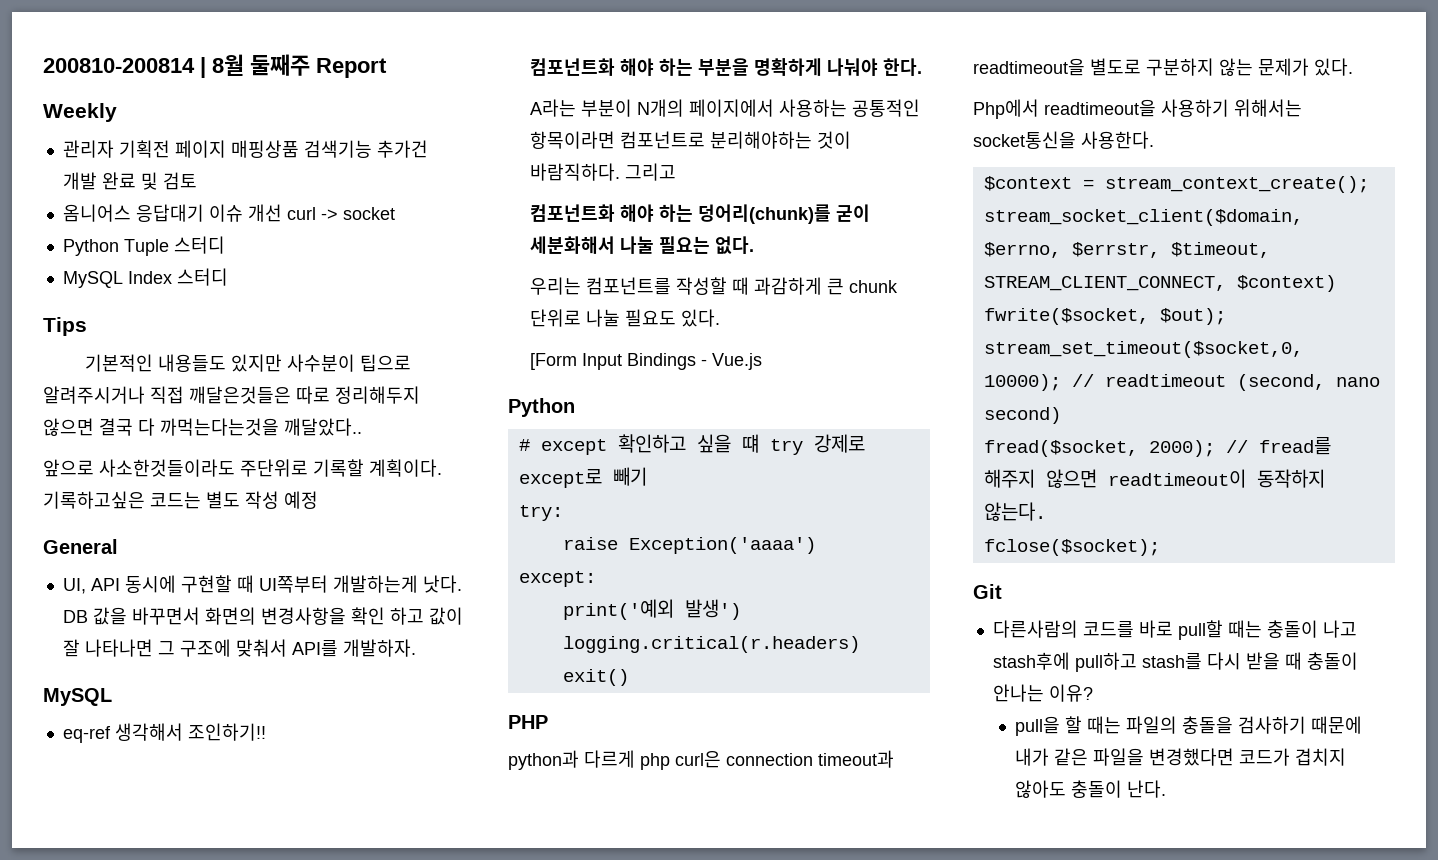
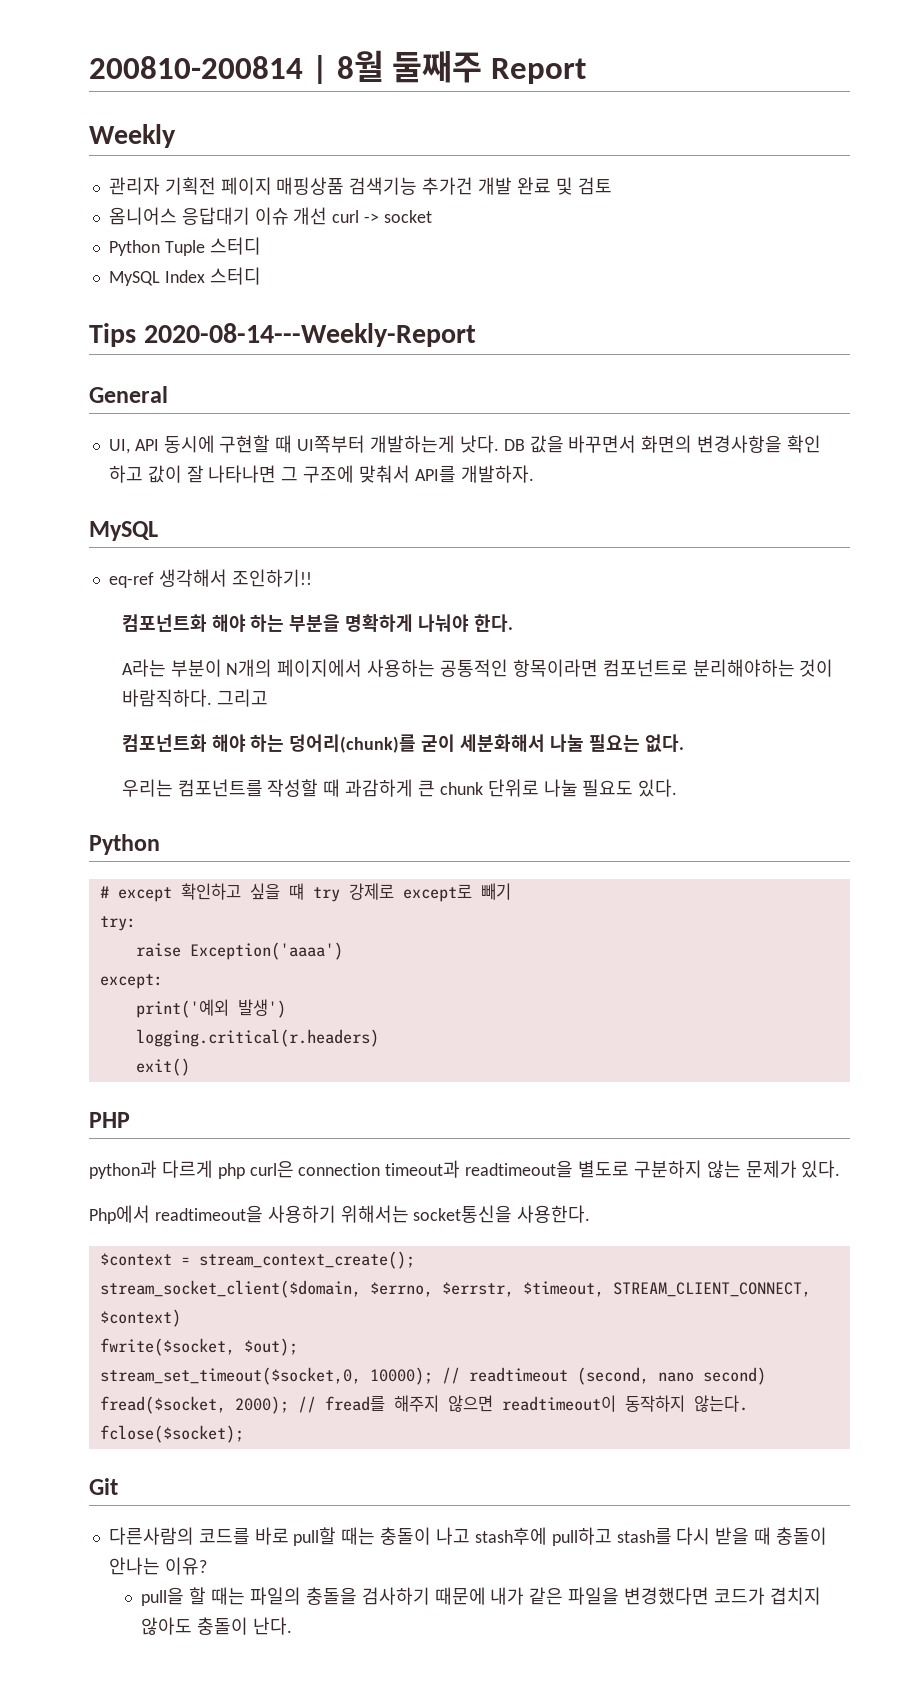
- Tips
- 기본적인 내용들도 있지만 사수분이 팁으로 알려주시거나 직접 깨달은것들은 따로 정리해두지 않으면 결국 다 까먹는다는것을 깨달았다..
- 앞으로 사소한것들이라도 주단위로 기록할 계획이다. 기록하고싶은 코드는 별도 작성 예정
+ Tips 2020-08-14---Weekly-Report
- [Form Input Bindings - Vue.js

